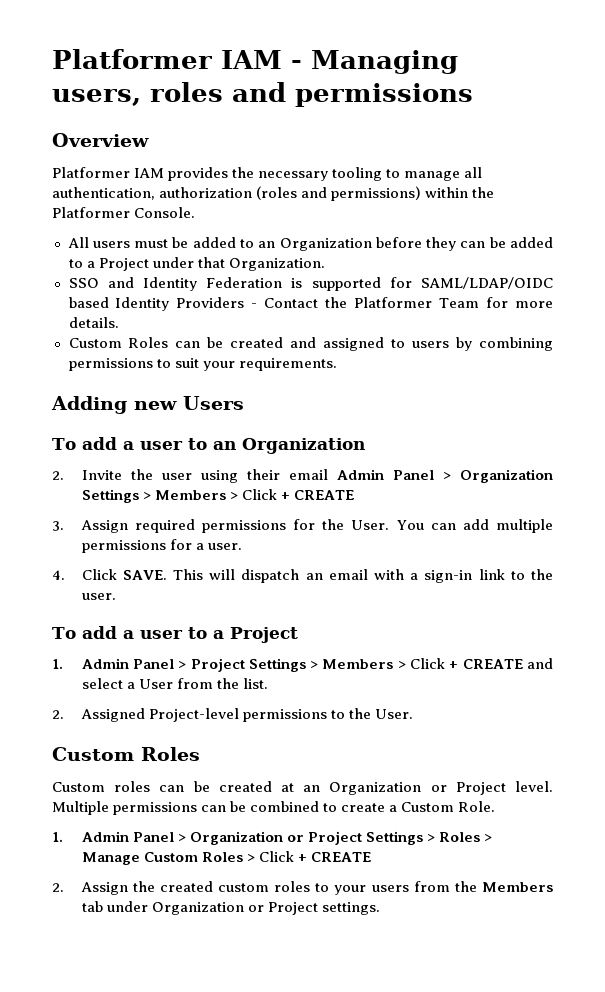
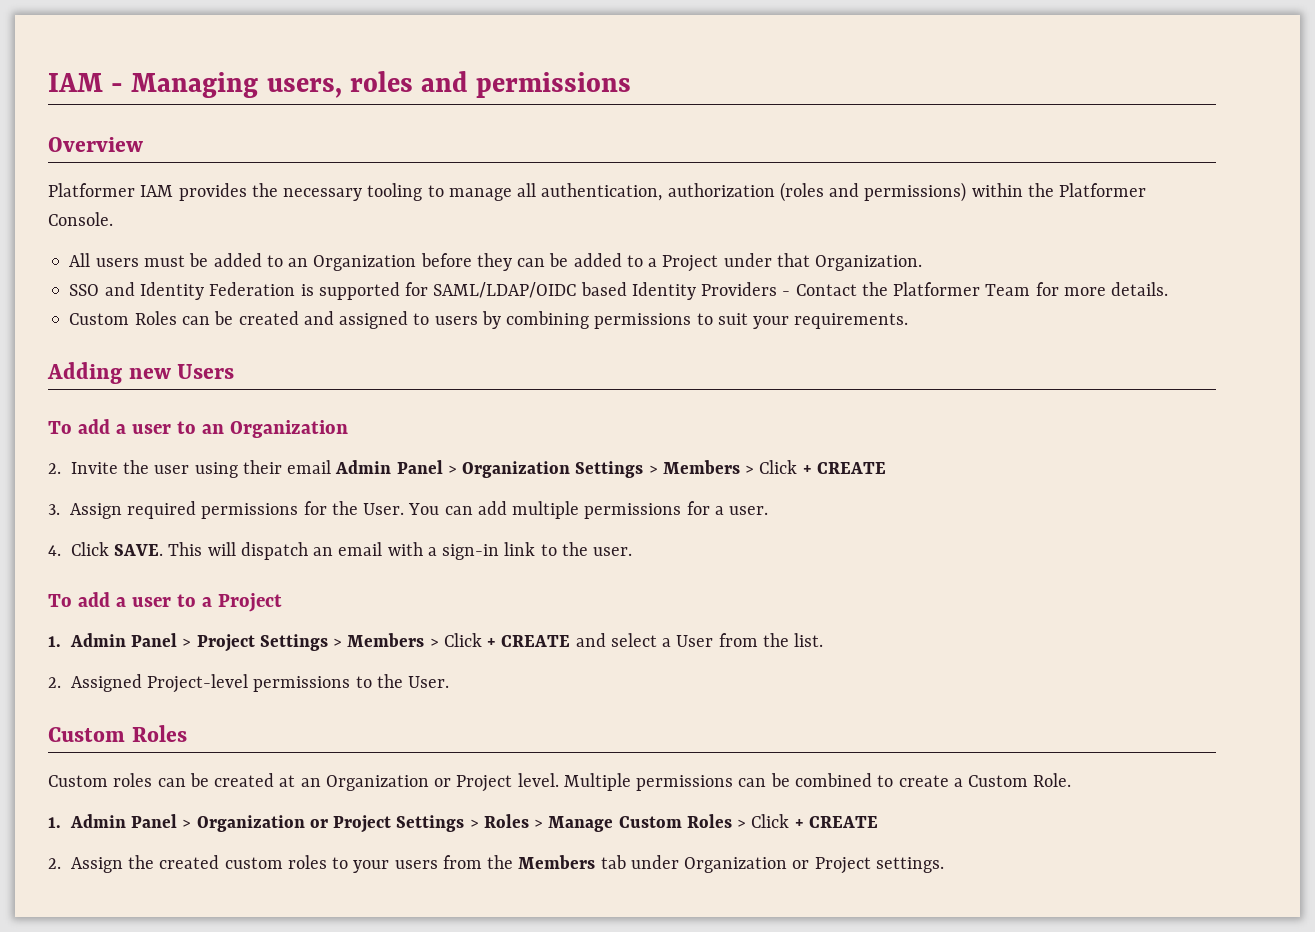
- Platformer IAM - Managing users, roles and permissions
+ IAM - Managing users, roles and permissions

